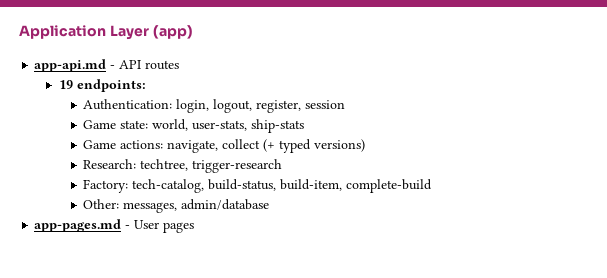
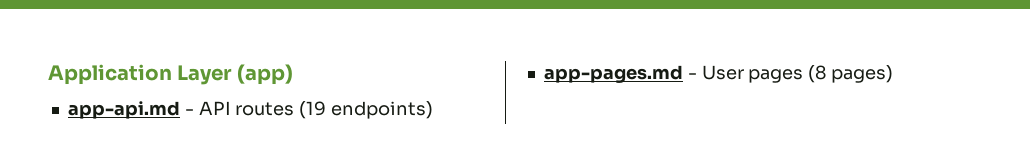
- app-api.md - API routes
- 19 endpoints:
- Authentication: login, logout, register, session
- Game state: world, user-stats, ship-stats
- Game actions: navigate, collect (+ typed versions)
- Research: techtree, trigger-research
- Factory: tech-catalog, build-status, build-item, complete-build
- Other: messages, admin/database
+ app-api.md - API routes (19 endpoints)
- app-pages.md - User pages
+ app-pages.md - User pages (8 pages)

